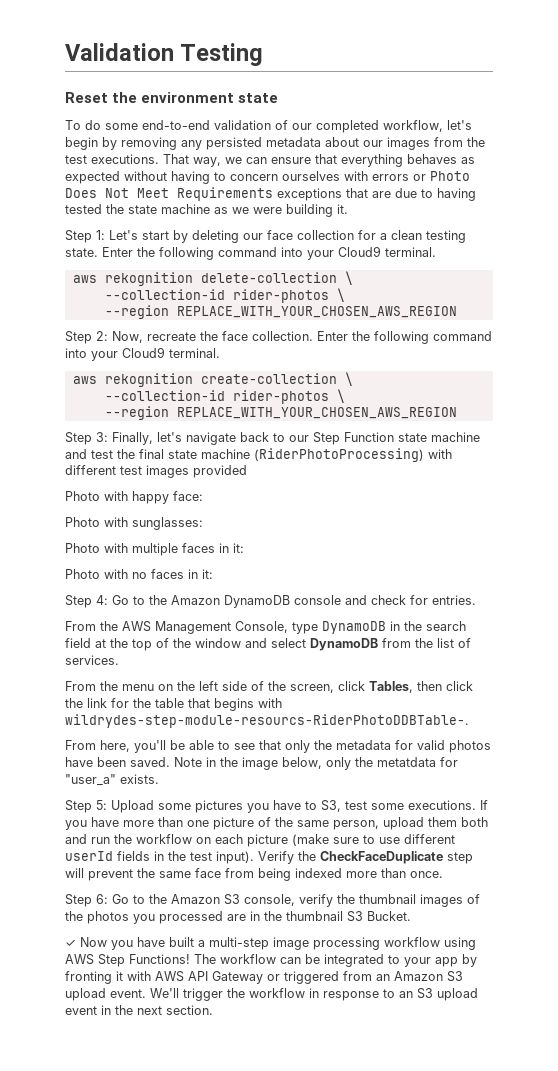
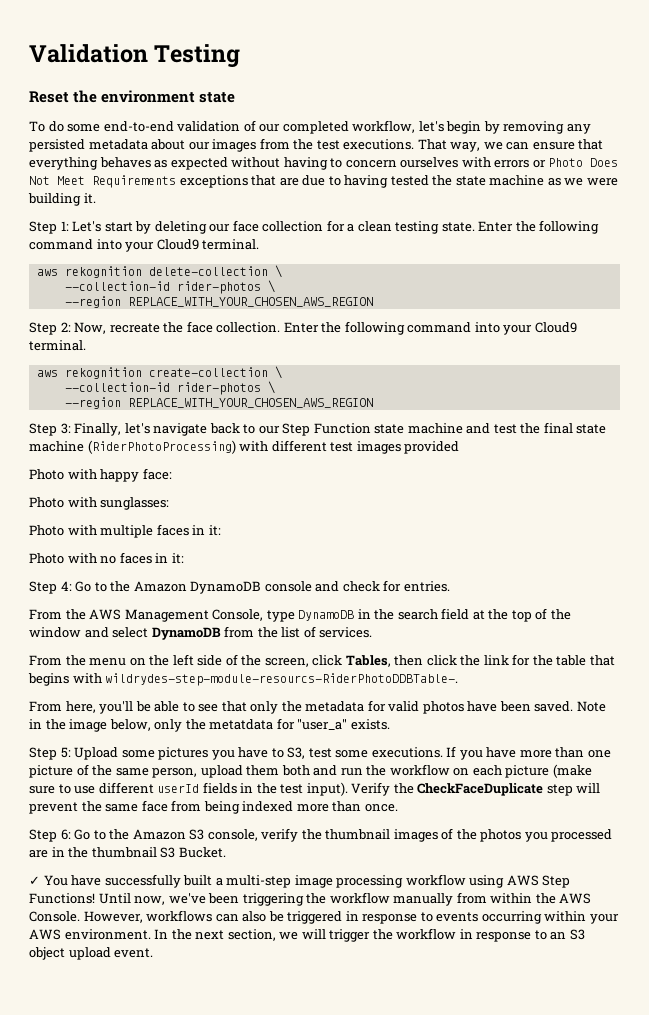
- ✓ Now you have built a multi-step image processing workflow using AWS Step Functions!
+ ✓ You have successfully built a multi-step image processing workflow using AWS Step Functions!
- The workflow can be integrated to your app by fronting it with AWS API Gateway or triggered from an Amazon S3 upload event. We'll trigger the workflow in response to an S3 upload event in the next section.
+ Until now, we've been triggering the workflow manually from within the AWS Console. However, workflows can also be triggered in response to events occurring within your AWS environment. In the next section, we will trigger the workflow in response to an S3 object upload event.

